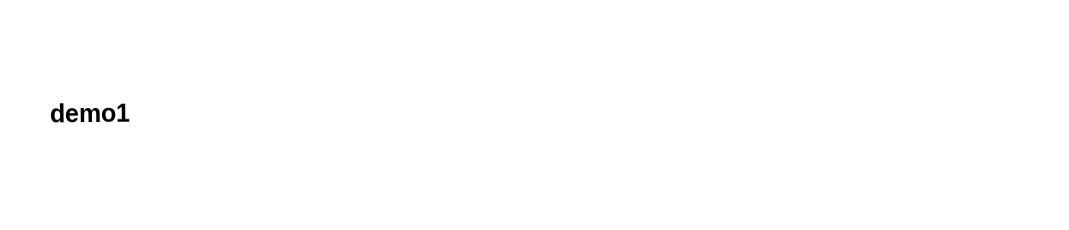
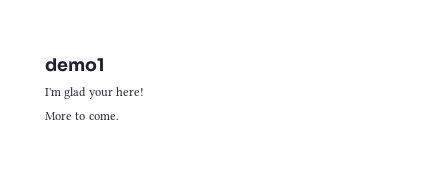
+ I'm glad your here!
+ More to come.

